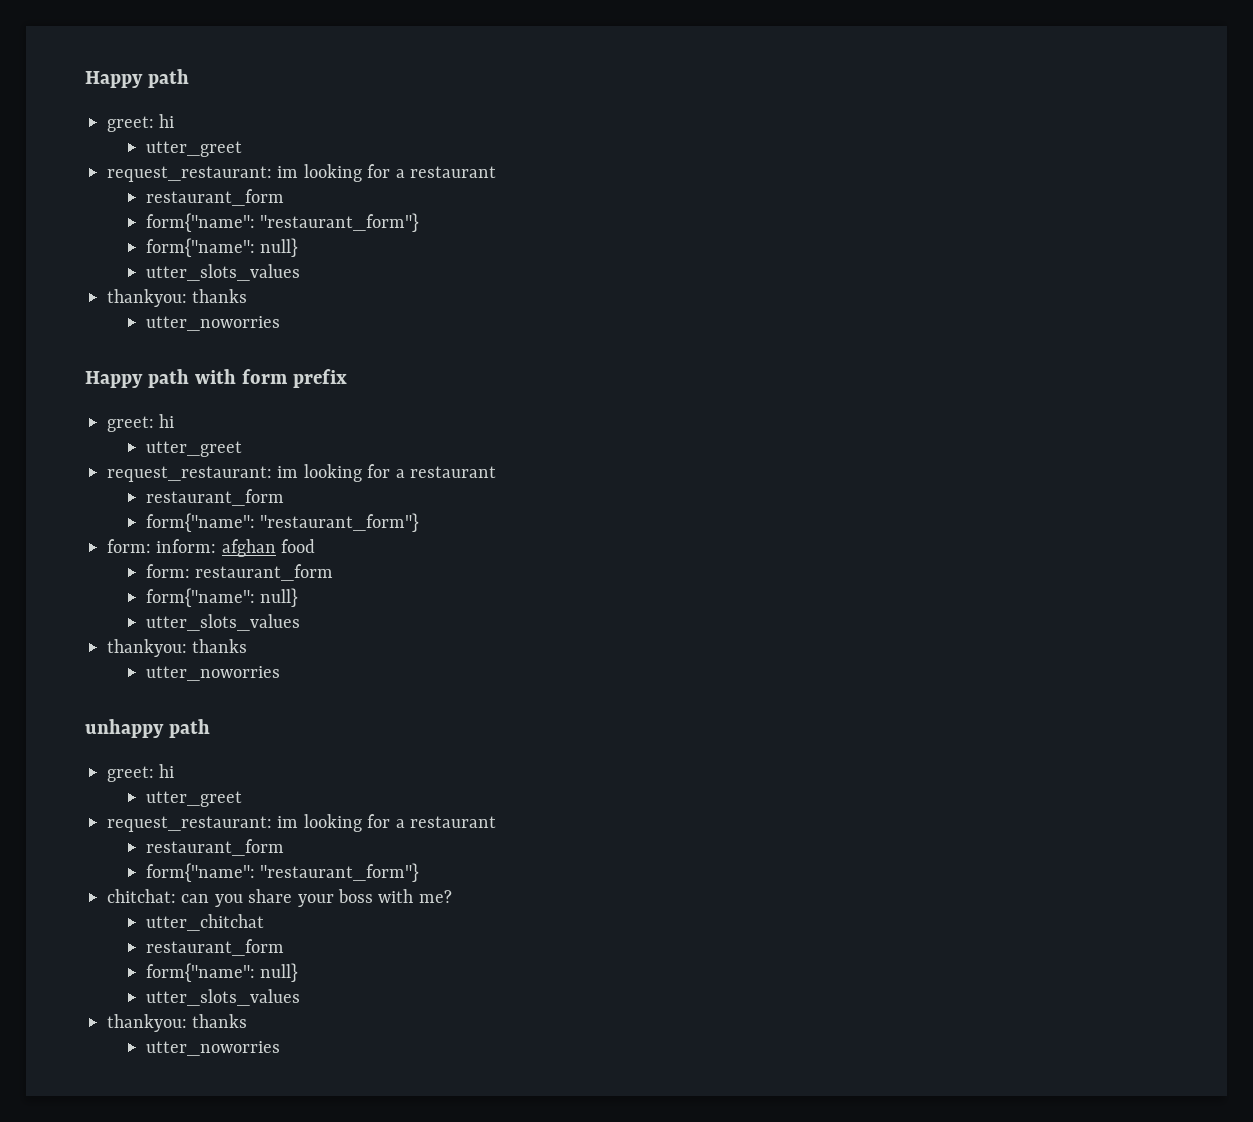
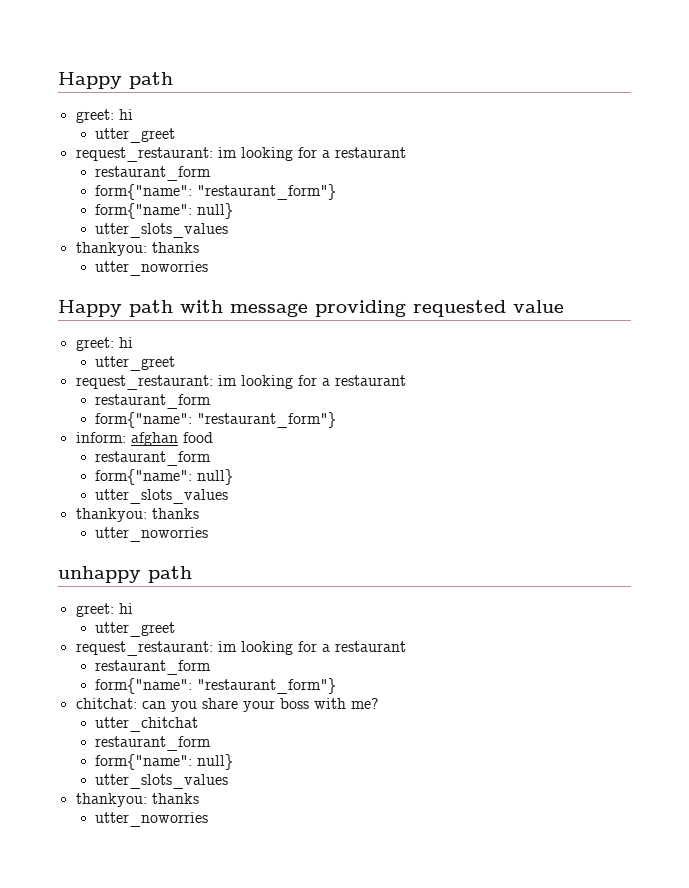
- Happy path with form prefix
+ Happy path with message providing requested value
- form: inform: afghan food
- form: restaurant_form
+ inform: afghan food
+ restaurant_form

